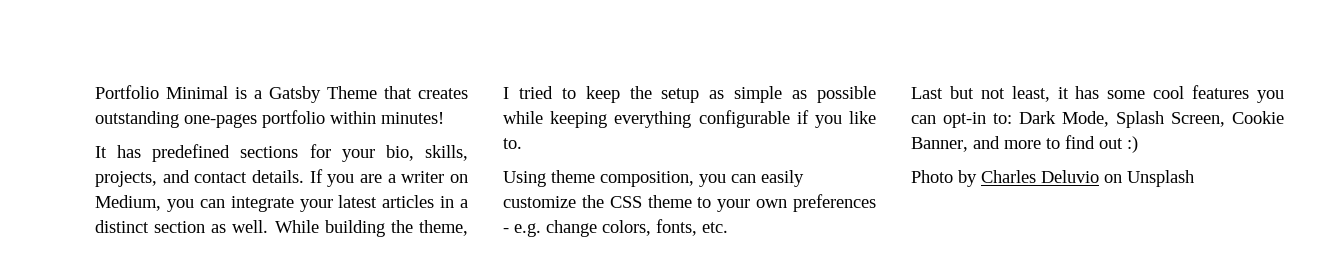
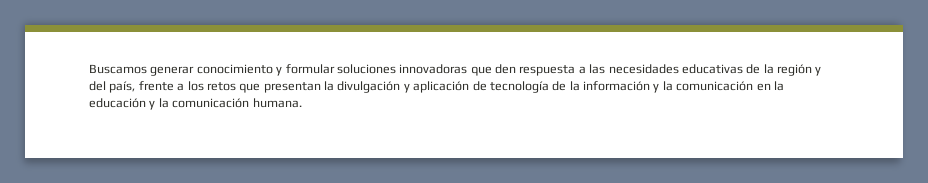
- Portfolio Minimal is a Gatsby Theme that creates outstanding one-pages portfolio within minutes!
- It has predefined sections for your bio, skills, projects, and contact details. If you are a writer on Medium, you can integrate your latest articles in a distinct section as well. While building the theme, I tried to keep the setup as simple as possible while keeping everything configurable if you like to.
- Using theme composition, you can easily customize the CSS theme to your own preferences - e.g. change colors, fonts, etc.
- Last but not least, it has some cool features you can opt-in to: Dark Mode, Splash Screen, Cookie Banner, and more to find out :)
- Photo by Charles Deluvio on Unsplash
+ Buscamos generar conocimiento y formular soluciones innovadoras que den respuesta a las necesidades educativas de la región y del país, frente a los retos que presentan la divulgación y aplicación de tecnología de la información y la comunicación en la educación y la comunicación humana.

